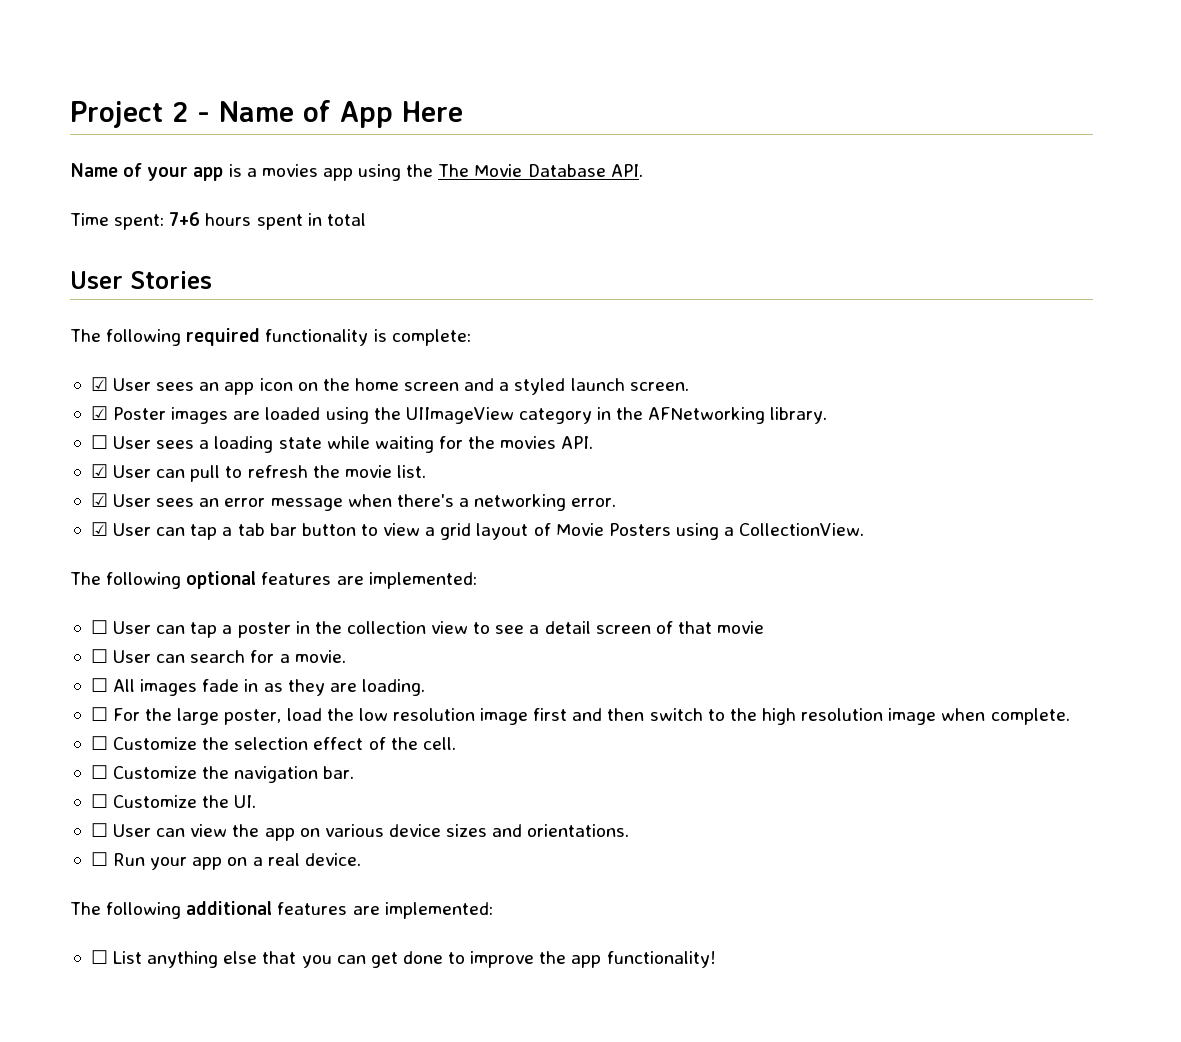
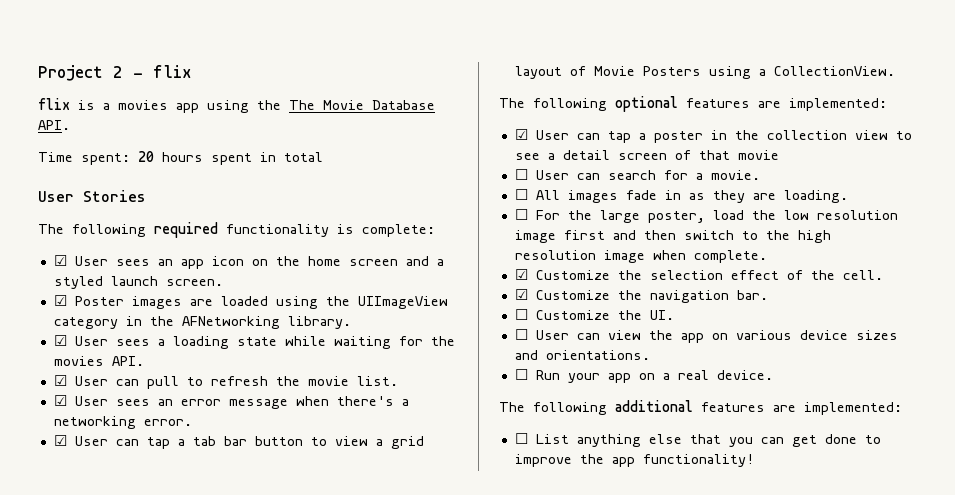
- Project 2 - Name of App Here
- Name of your app is a movies app using the The Movie Database API.
+ Project 2 - flix
+ flix is a movies app using the The Movie Database API.
- Time spent: 7+6 hours spent in total
+ Time spent: 20 hours spent in total
- ☐ User sees a loading state while waiting for the movies API.
+ ☑ User sees a loading state while waiting for the movies API.
- ☐ User can tap a poster in the collection view to see a detail screen of that movie
+ ☑ User can tap a poster in the collection view to see a detail screen of that movie
- ☐ Customize the selection effect of the cell.
+ ☑ Customize the selection effect of the cell.
- ☐ Customize the navigation bar.
+ ☑ Customize the navigation bar.

